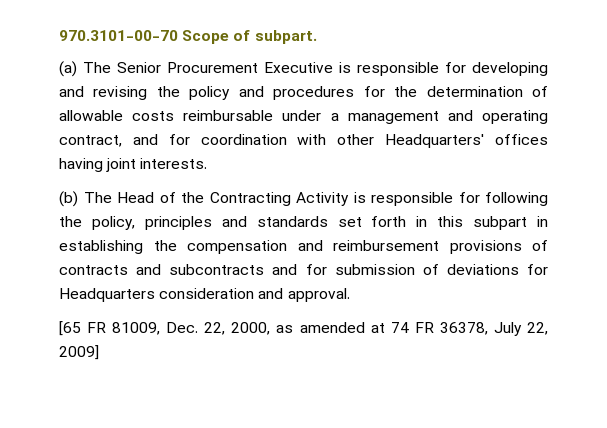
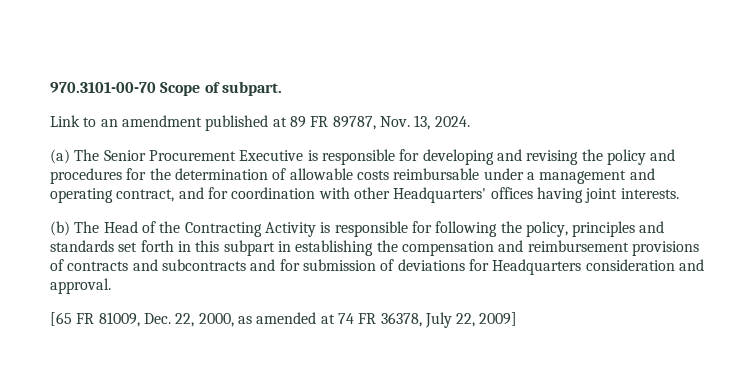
+ Link to an amendment published at 89 FR 89787, Nov. 13, 2024.

